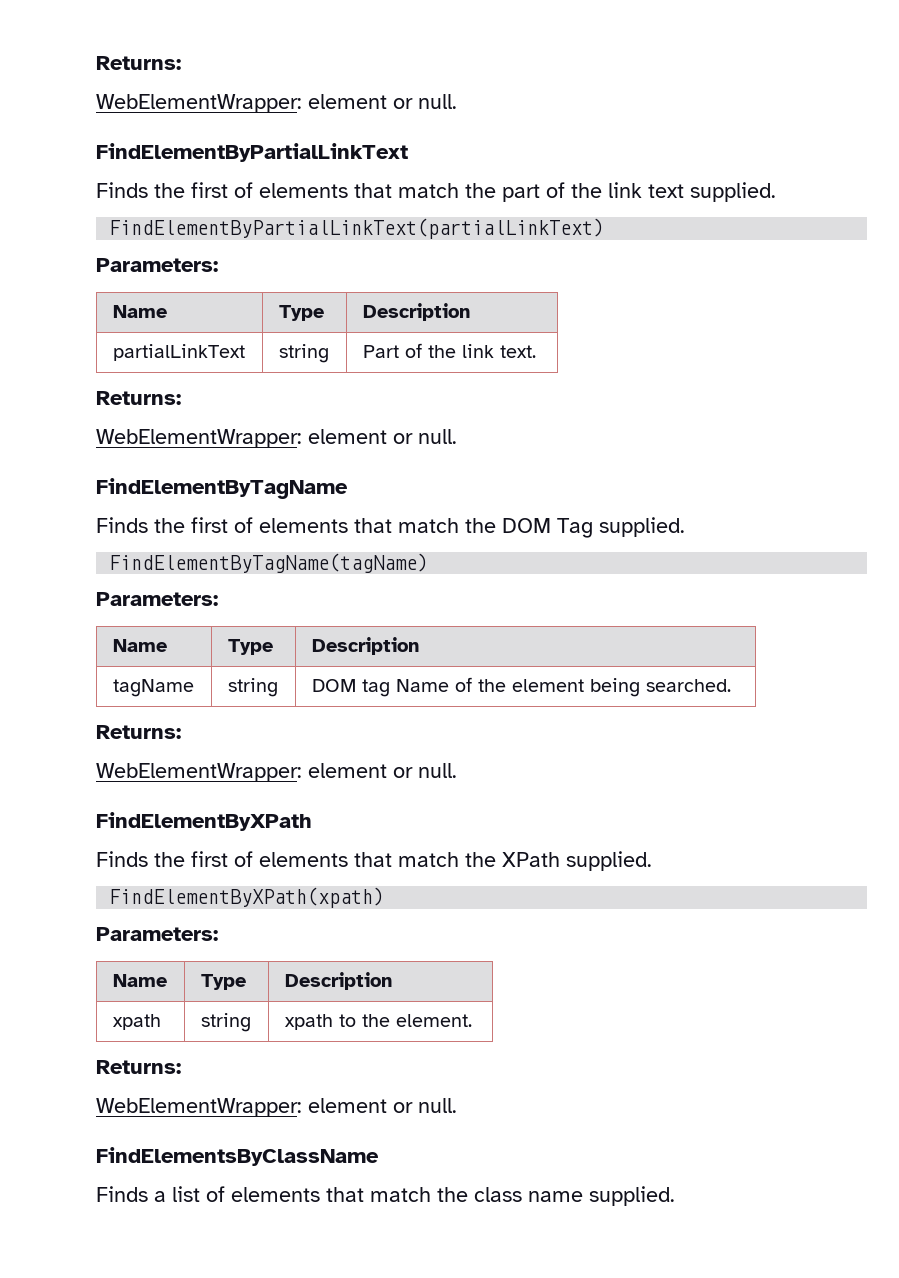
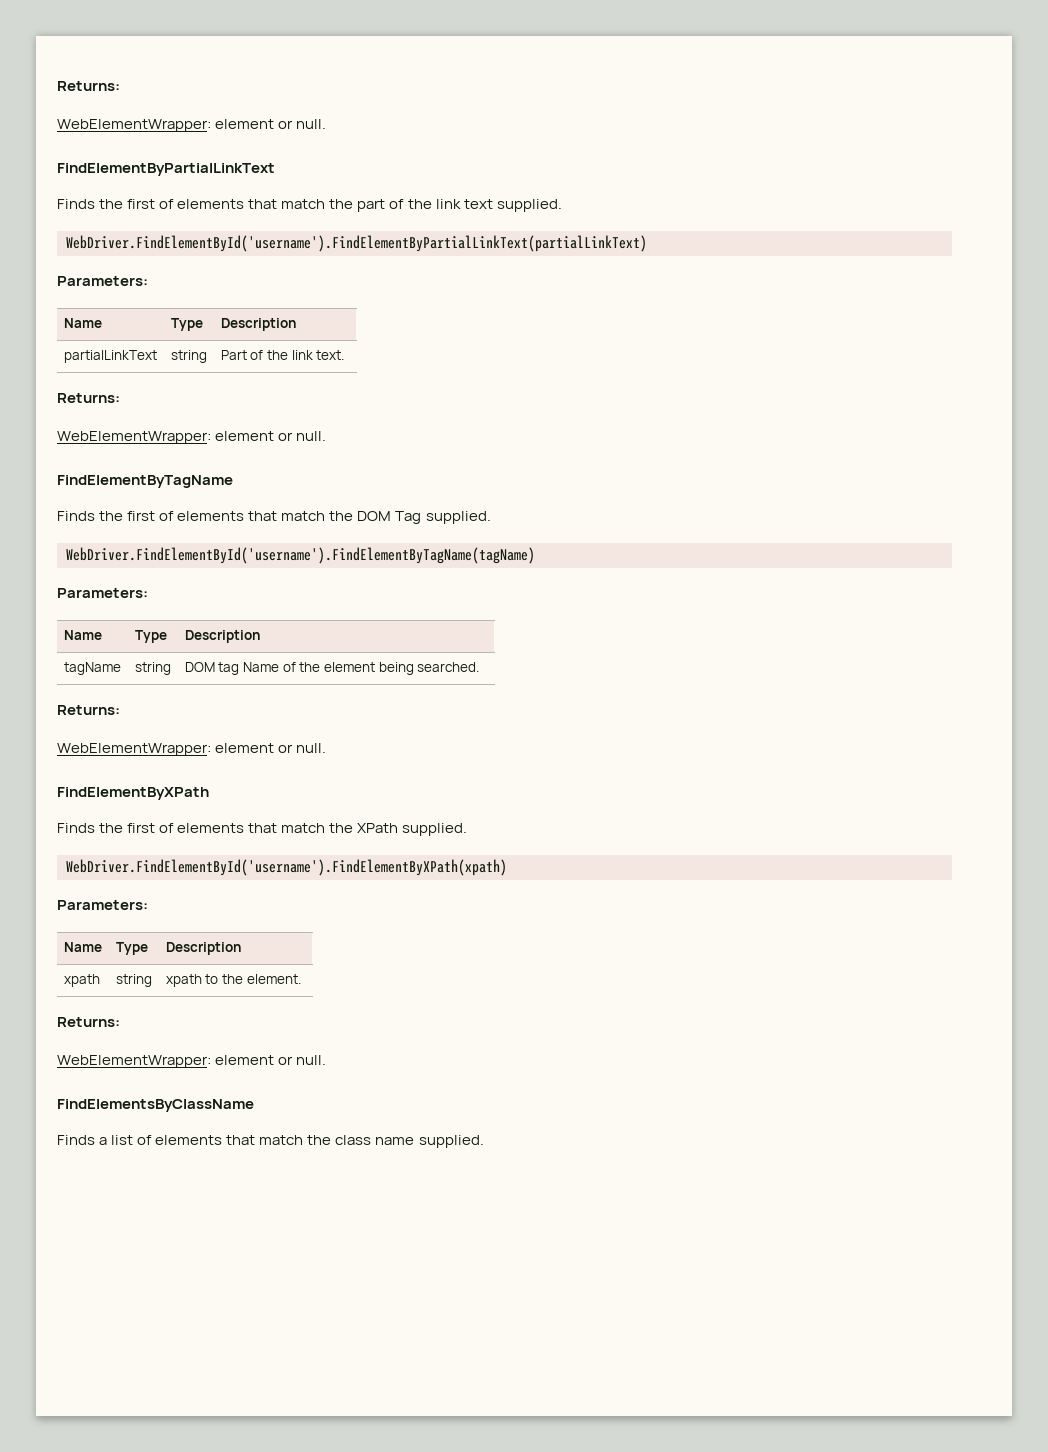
- FindElementByPartialLinkText(partialLinkText)
+ WebDriver.FindElementById('username').FindElementByPartialLinkText(partialLinkText)
- FindElementByTagName(tagName)
+ WebDriver.FindElementById('username').FindElementByTagName(tagName)
- FindElementByXPath(xpath)
+ WebDriver.FindElementById('username').FindElementByXPath(xpath)

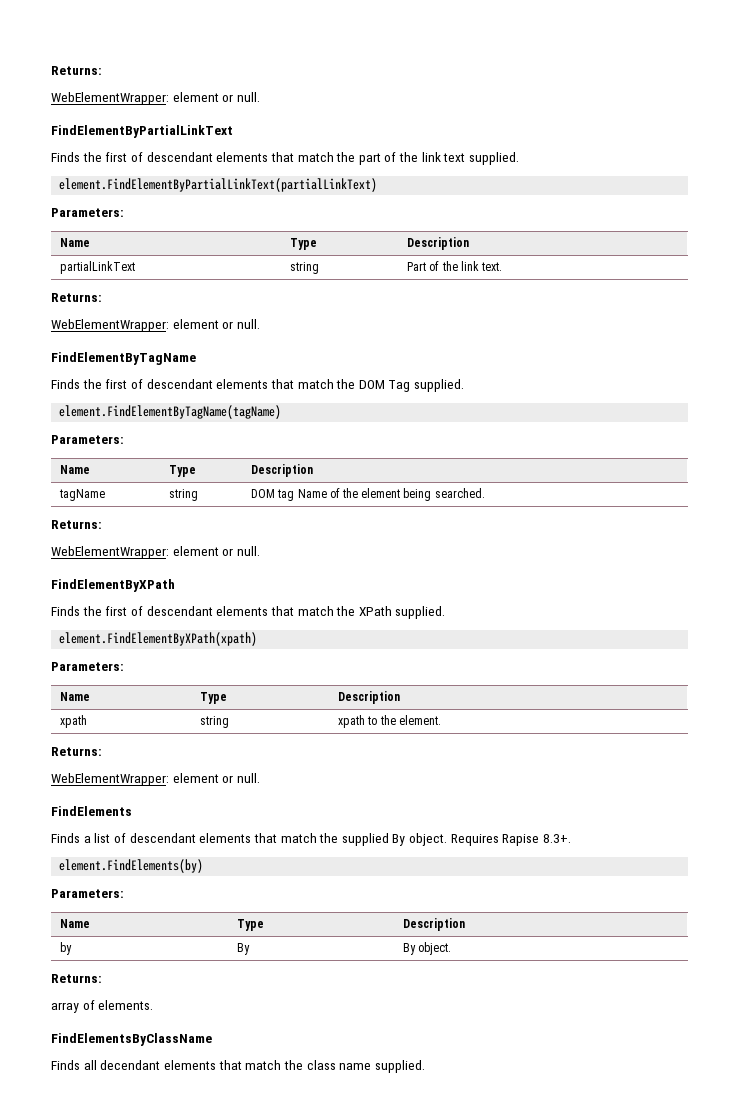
- Finds the first of elements that match the part of the link text supplied.
+ Finds the first of descendant elements that match the part of the link text supplied.
- WebDriver.FindElementById('username').FindElementByPartialLinkText(partialLinkText)
+ element.FindElementByPartialLinkText(partialLinkText)
- Finds the first of elements that match the DOM Tag supplied.
+ Finds the first of descendant elements that match the DOM Tag supplied.
- WebDriver.FindElementById('username').FindElementByTagName(tagName)
+ element.FindElementByTagName(tagName)
- Finds the first of elements that match the XPath supplied.
+ Finds the first of descendant elements that match the XPath supplied.
- WebDriver.FindElementById('username').FindElementByXPath(xpath)
+ element.FindElementByXPath(xpath)
- FindElementsByClassName
+ FindElements
- Finds a list of elements that match the class name supplied.
+ Finds a list of descendant elements that match the supplied By object. Requires Rapise 8.3+.
+ element.FindElements(by)
+ Parameters:
+ Name | Type | Description
+ by | By | By object.
+ Returns:
+ array of elements.
+ FindElementsByClassName
+ Finds all decendant elements that match the class name supplied.

